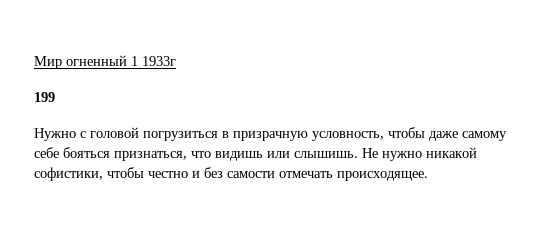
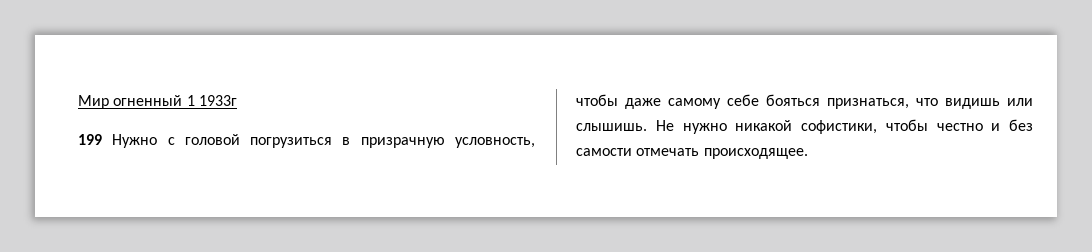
- 199
- Нужно с головой погрузиться в призрачную условность, чтобы даже самому себе бояться признаться, что видишь или слышишь.
+ 199 Нужно с головой погрузиться в призрачную условность, чтобы даже самому себе бояться признаться, что видишь или слышишь.

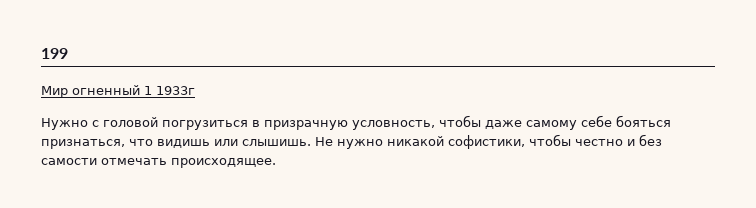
+ 199
- 199 Нужно с головой погрузиться в призрачную условность, чтобы даже самому себе бояться признаться, что видишь или слышишь.
+ Нужно с головой погрузиться в призрачную условность, чтобы даже самому себе бояться признаться, что видишь или слышишь.

